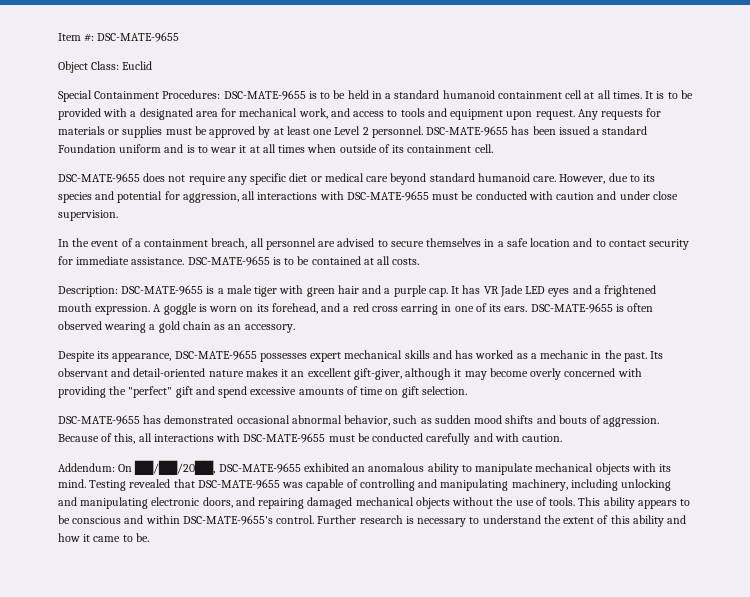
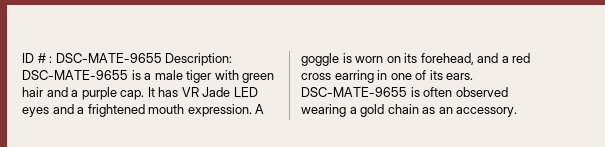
- Item #: DSC-MATE-9655
- Object Class: Euclid
- Special Containment Procedures: DSC-MATE-9655 is to be held in a standard humanoid containment cell at all times. It is to be provided with a designated area for mechanical work, and access to tools and equipment upon request. Any requests for materials or supplies must be approved by at least one Level 2 personnel. DSC-MATE-9655 has been issued a standard Foundation uniform and is to wear it at all times when outside of its containment cell.
- DSC-MATE-9655 does not require any specific diet or medical care beyond standard humanoid care. However, due to its species and potential for aggression, all interactions with DSC-MATE-9655 must be conducted with caution and under close supervision.
- In the event of a containment breach, all personnel are advised to secure themselves in a safe location and to contact security for immediate assistance. DSC-MATE-9655 is to be contained at all costs.
- Description: DSC-MATE-9655 is a male tiger with green hair and a purple cap.
+ ID # : DSC-MATE-9655 Description: DSC-MATE-9655 is a male tiger with green hair and a purple cap.
- Despite its appearance, DSC-MATE-9655 possesses expert mechanical skills and has worked as a mechanic in the past. Its observant and detail-oriented nature makes it an excellent gift-giver, although it may become overly concerned with providing the "perfect" gift and spend excessive amounts of time on gift selection.
- DSC-MATE-9655 has demonstrated occasional abnormal behavior, such as sudden mood shifts and bouts of aggression. Because of this, all interactions with DSC-MATE-9655 must be conducted carefully and with caution.
- Addendum: On ██/██/20██, DSC-MATE-9655 exhibited an anomalous ability to manipulate mechanical objects with its mind. Testing revealed that DSC-MATE-9655 was capable of controlling and manipulating machinery, including unlocking and manipulating electronic doors, and repairing damaged mechanical objects without the use of tools. This ability appears to be conscious and within DSC-MATE-9655's control. Further research is necessary to understand the extent of this ability and how it came to be.

